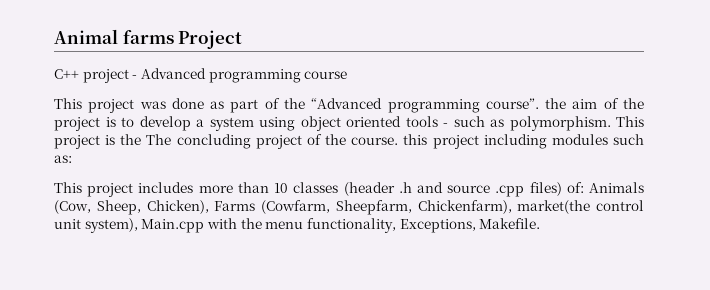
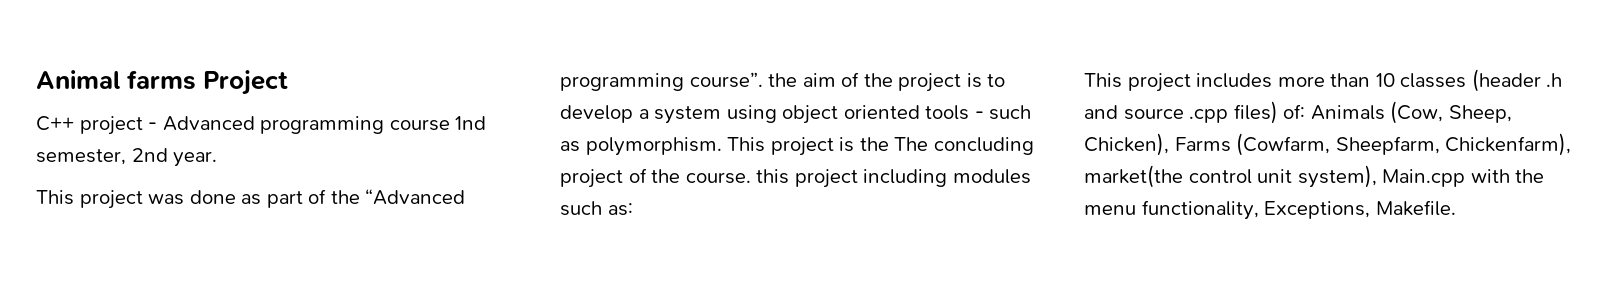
- C++ project - Advanced programming course
+ C++ project - Advanced programming course 1nd semester, 2nd year.

